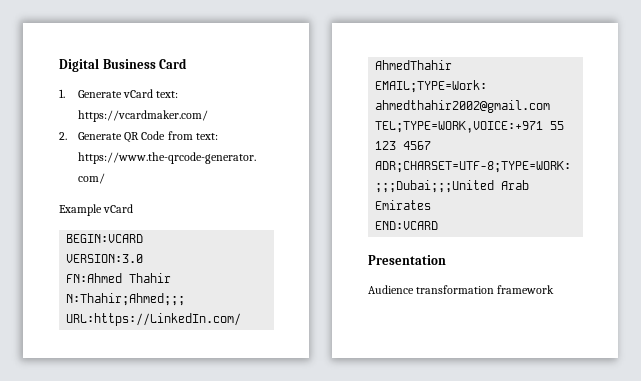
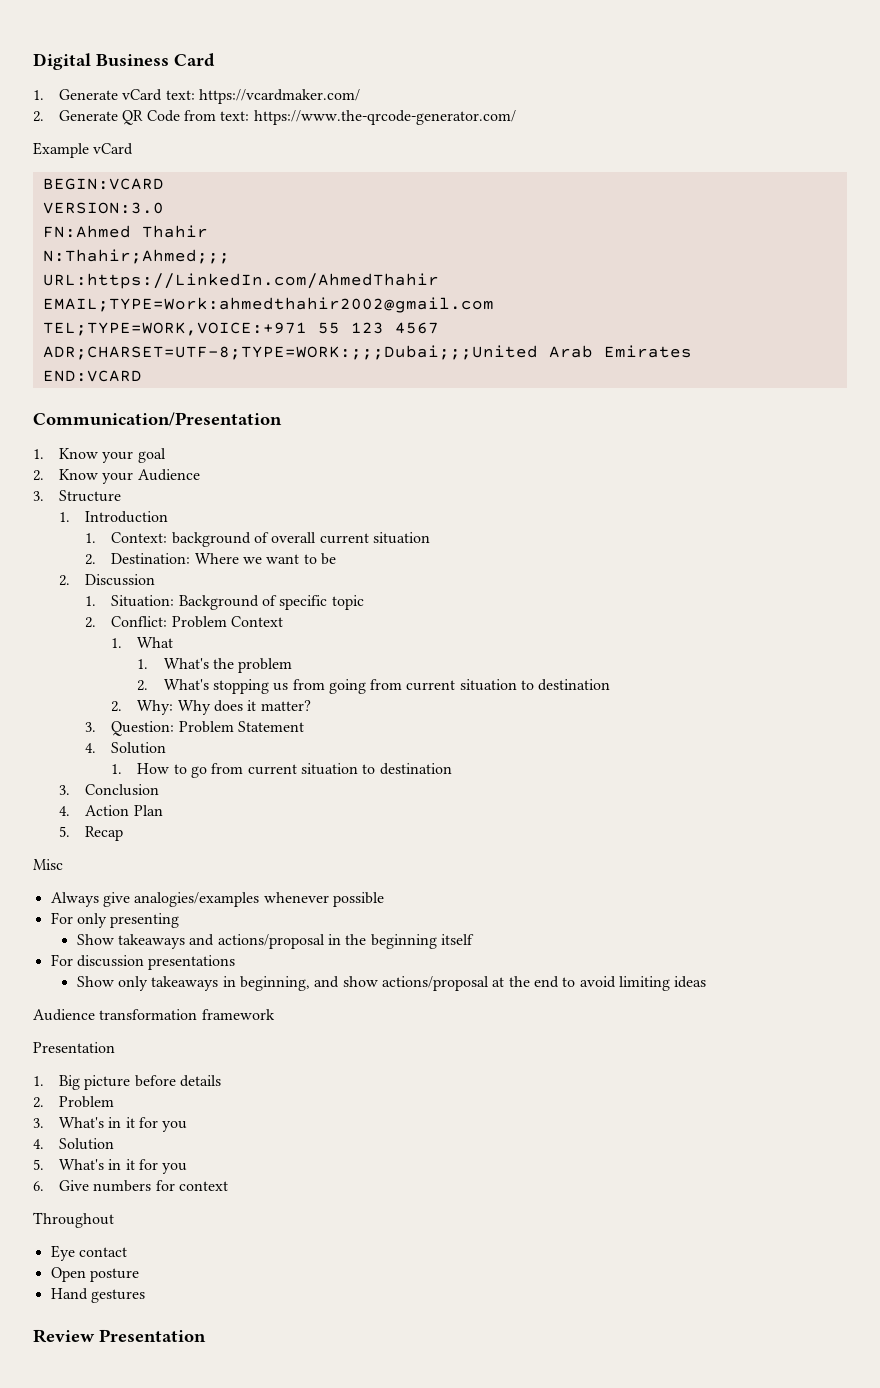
+ Communication/Presentation
+ 1. Know your goal
+ 2. Know your Audience
+ 3. Structure
+ 1. Introduction
+ 1. Context: background of overall current situation
+ 2. Destination: Where we want to be
+ 2. Discussion
+ 1. Situation: Background of specific topic
+ 2. Conflict: Problem Context
+ 1. What
+ 1. What's the problem
+ 2. What's stopping us from going from current situation to destination
+ 2. Why: Why does it matter?
+ 3. Question: Problem Statement
+ 4. Solution
+ 1. How to go from current situation to destination
+ 3. Conclusion
+ 4. Action Plan
+ 5. Recap
+ Misc
+ Always give analogies/examples whenever possible
+ For only presenting
+ Show takeaways and actions/proposal in the beginning itself
+ For discussion presentations
+ Show only takeaways in beginning, and show actions/proposal at the end to avoid limiting ideas
+ Audience transformation framework
  Presentation
- Audience transformation framework
+ 1. Big picture before details
+ 2. Problem
+ 3. What's in it for you
+ 4. Solution
+ 5. What's in it for you
+ 6. Give numbers for context
+ Throughout
+ Eye contact
+ Open posture
+ Hand gestures
+ Review Presentation

